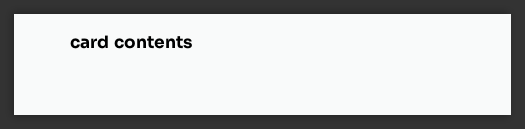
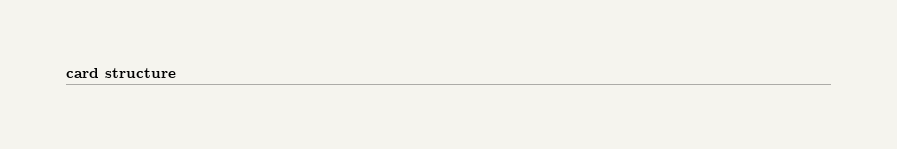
- card contents
+ card structure

